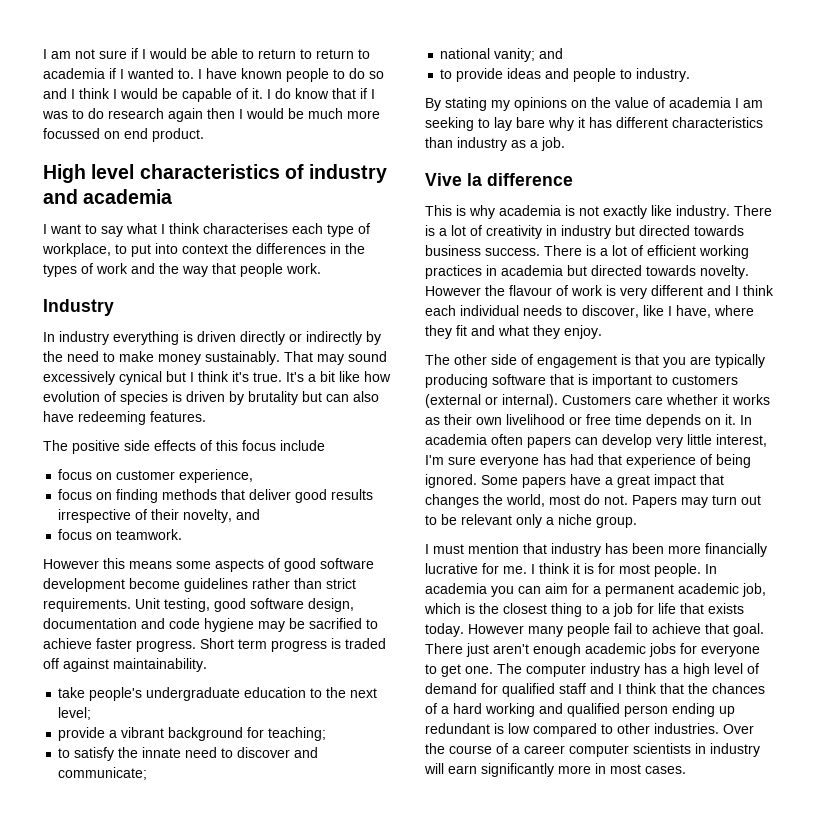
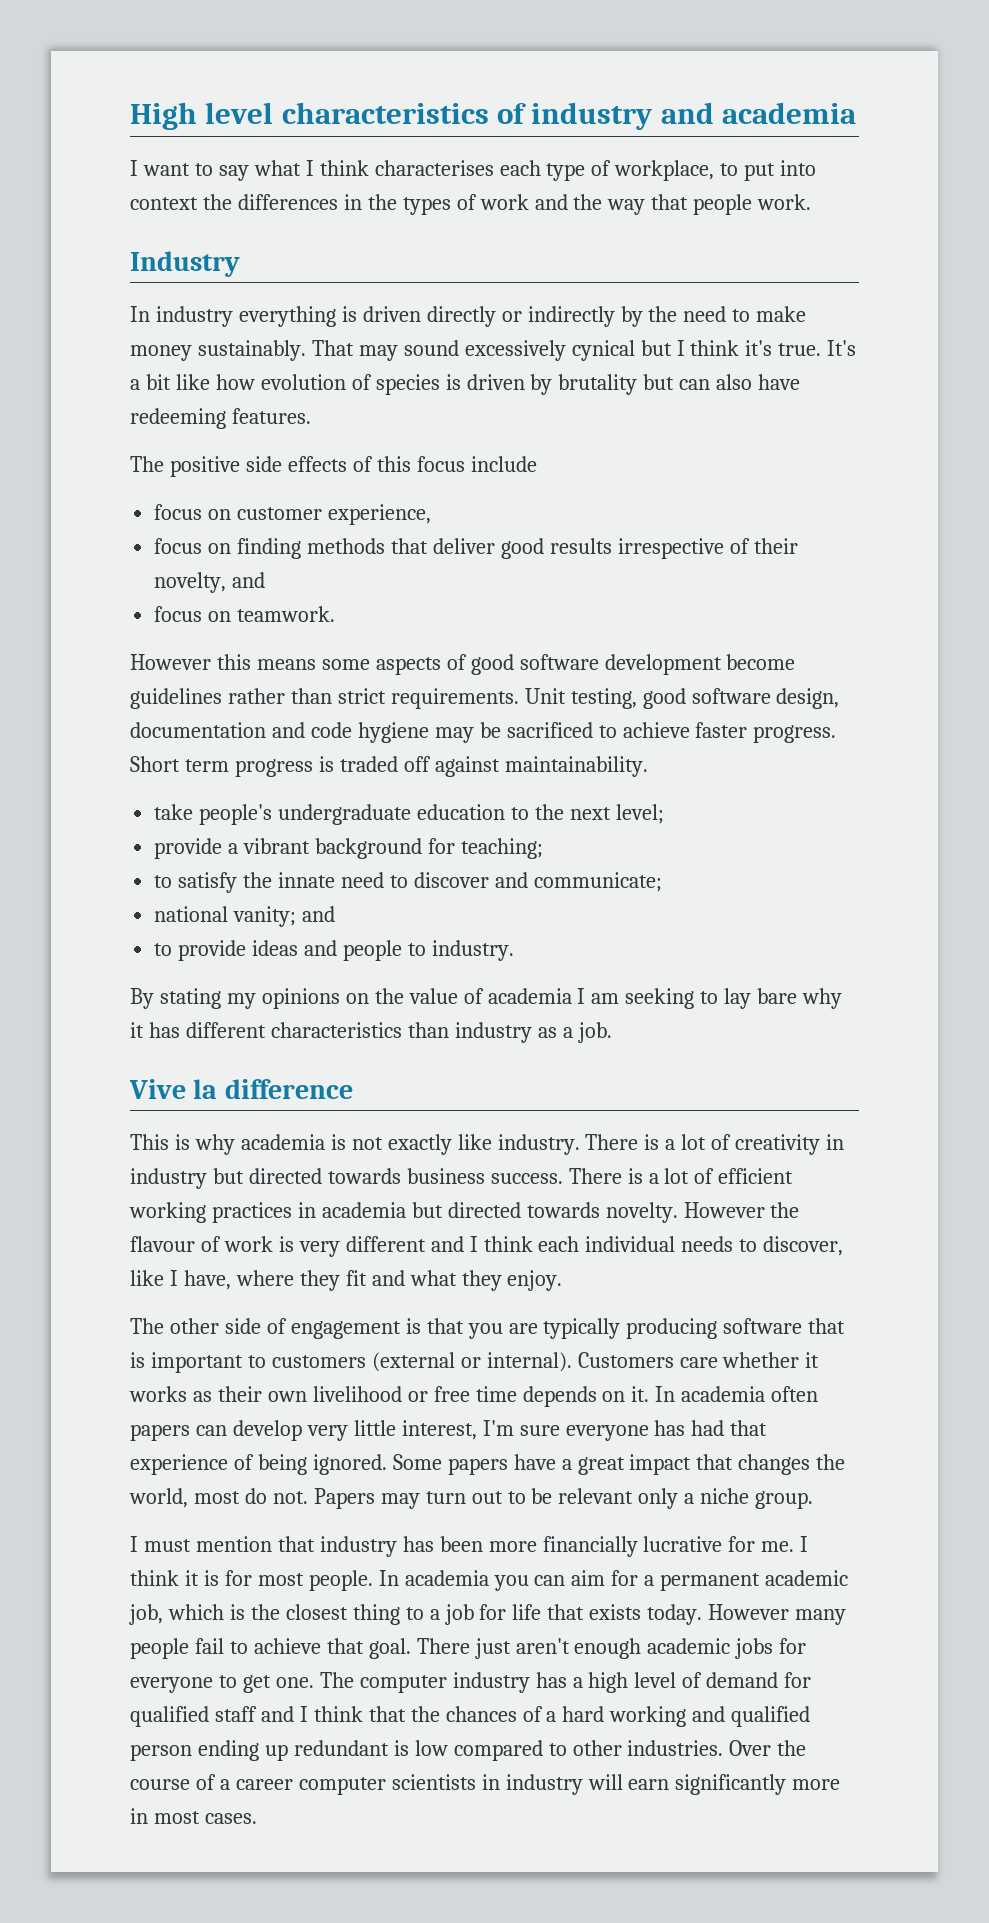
- I am not sure if I would be able to return to return to academia if I wanted to. I have known people to do so and I think I would be capable of it. I do know that if I was to do research again then I would be much more focussed on end product.
- Unit testing, good software design, documentation and code hygiene may be sacrified to achieve faster progress.
+ Unit testing, good software design, documentation and code hygiene may be sacrificed to achieve faster progress.

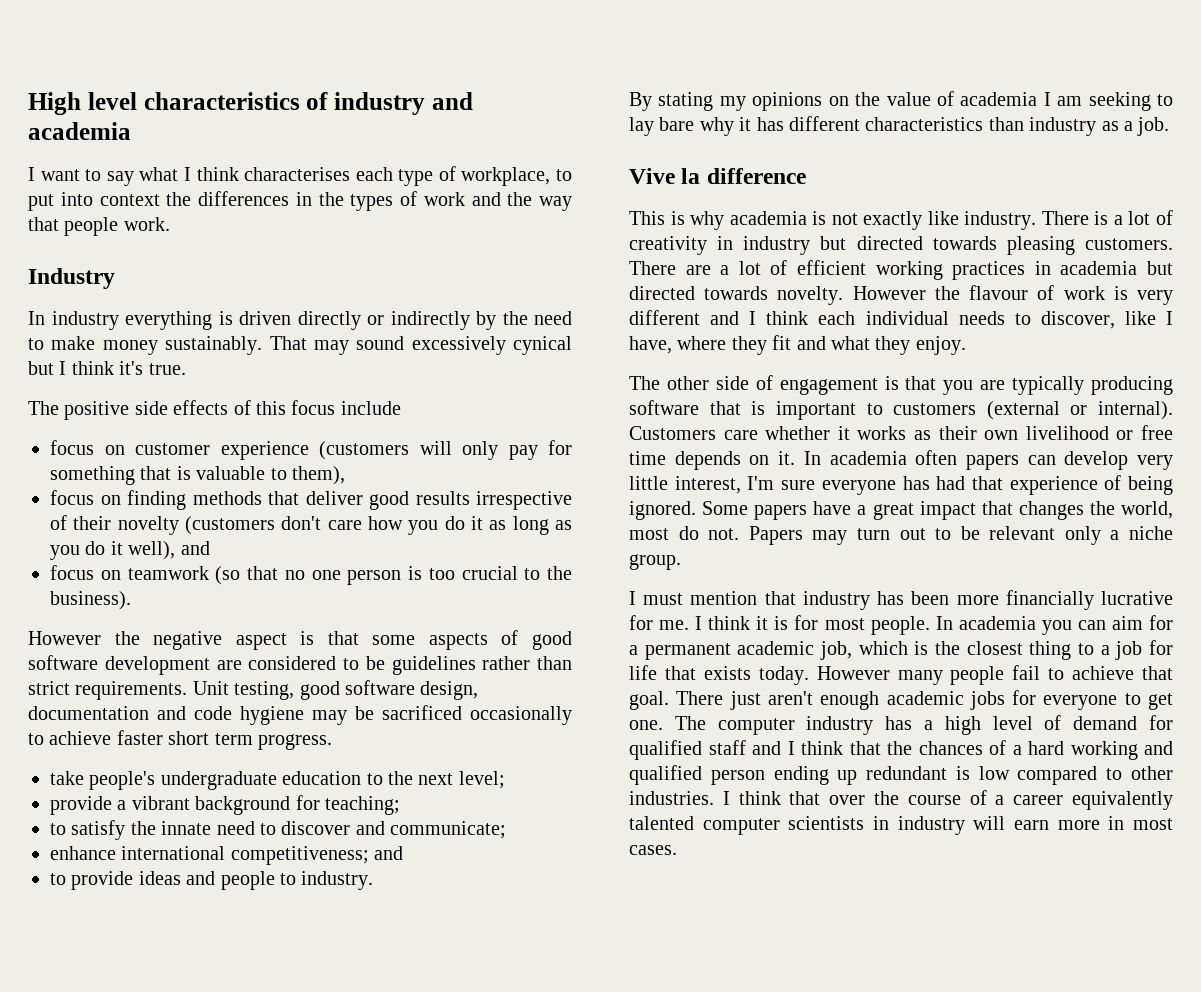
- It's a bit like how evolution of species is driven by brutality but can also have redeeming features.
- focus on customer experience,
+ focus on customer experience (customers will only pay for something that is valuable to them),
- focus on finding methods that deliver good results irrespective of their novelty, and
- focus on teamwork.
- However this means some aspects of good software development become guidelines rather than strict requirements.
+ focus on finding methods that deliver good results irrespective of their novelty (customers don't care how you do it as long as you do it well), and
+ focus on teamwork (so that no one person is too crucial to the business).
+ However the negative aspect is that some aspects of good software development are considered to be guidelines rather than strict requirements.
- Unit testing, good software design, documentation and code hygiene may be sacrificed to achieve faster progress. Short term progress is traded off against maintainability.
+ Unit testing, good software design, documentation and code hygiene may be sacrificed occasionally to achieve faster short term progress.
- national vanity; and
+ enhance international competitiveness; and
- There is a lot of creativity in industry but directed towards business success. There is a lot of efficient working practices in academia but directed towards novelty.
+ There is a lot of creativity in industry but directed towards pleasing customers. There are a lot of efficient working practices in academia but directed towards novelty.
- Over the course of a career computer scientists in industry will earn significantly more in most cases.
+ I think that over the course of a career equivalently talented computer scientists in industry will earn more in most cases.

